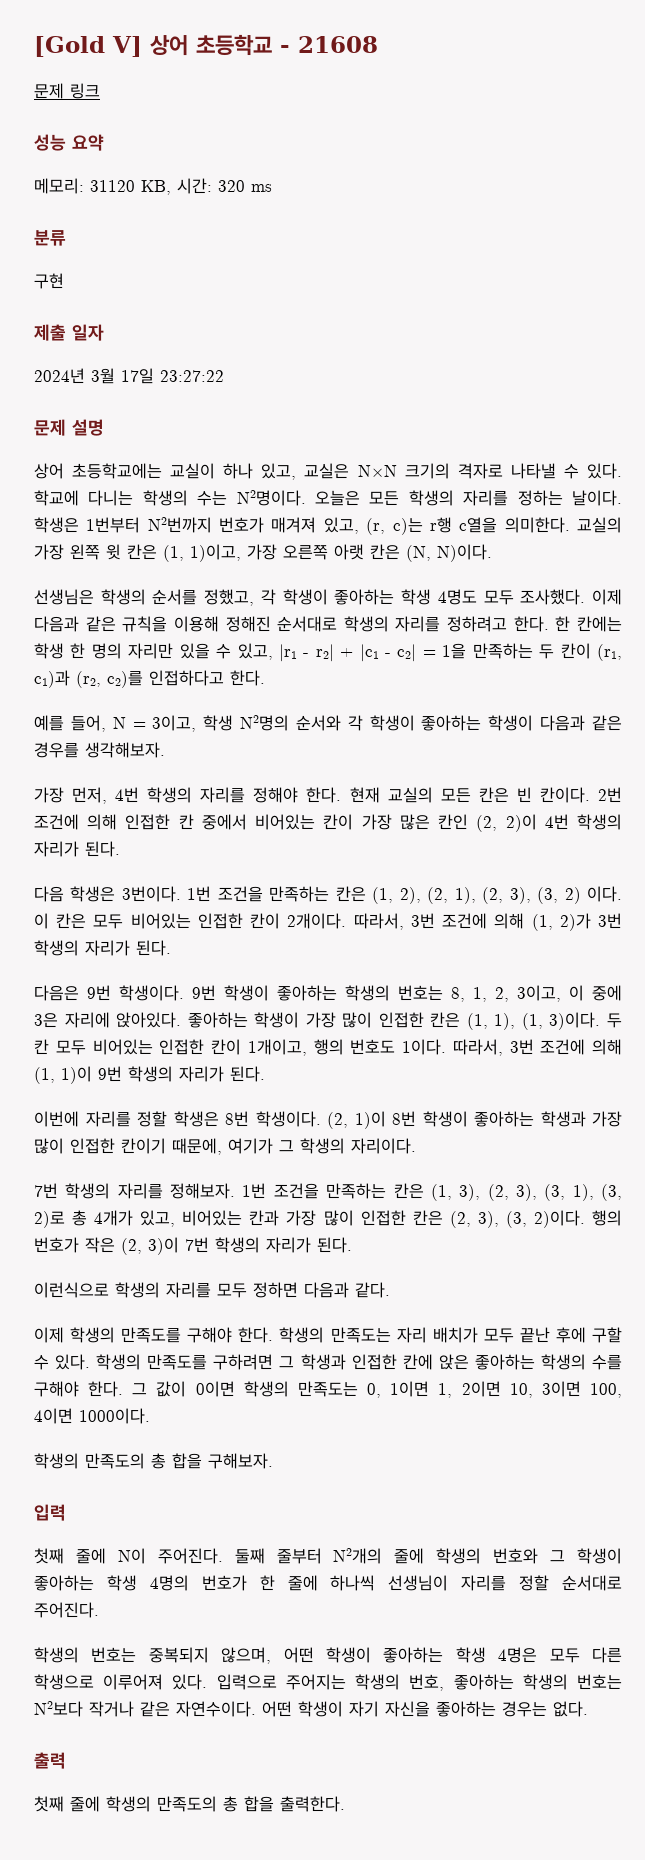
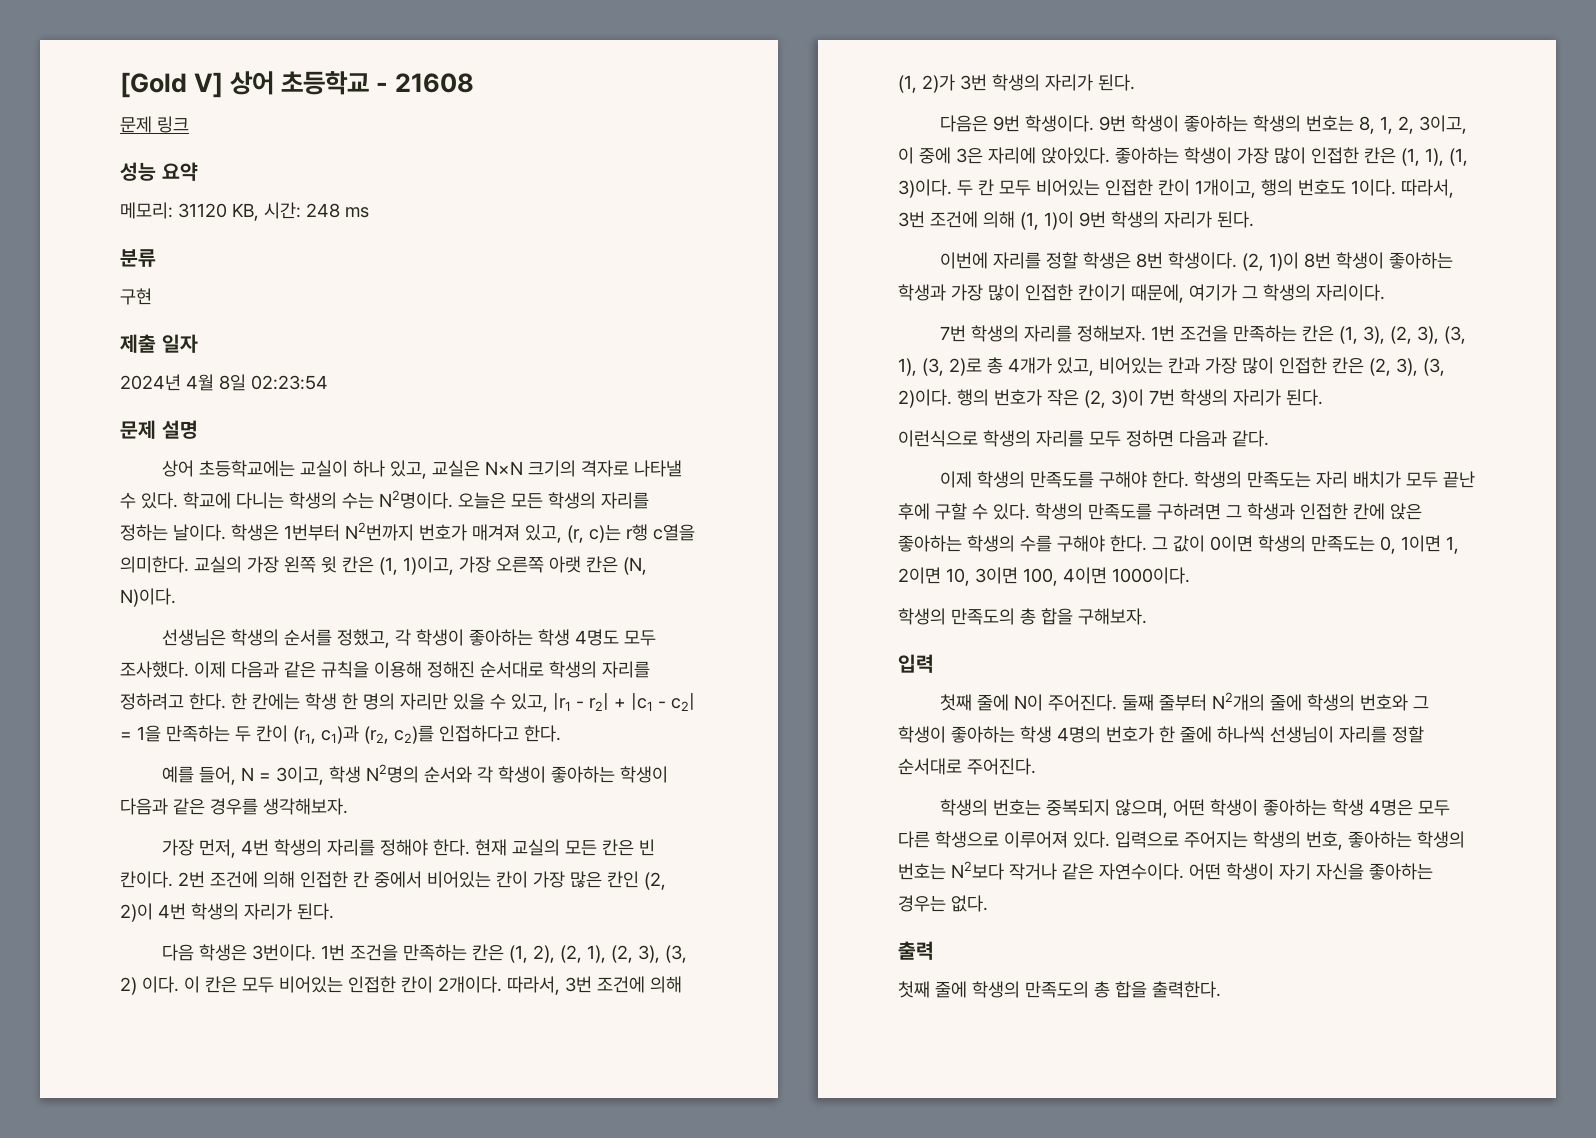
- 메모리: 31120 KB, 시간: 320 ms
+ 메모리: 31120 KB, 시간: 248 ms
- 2024년 3월 17일 23:27:22
+ 2024년 4월 8일 02:23:54

